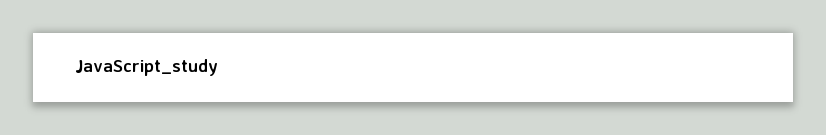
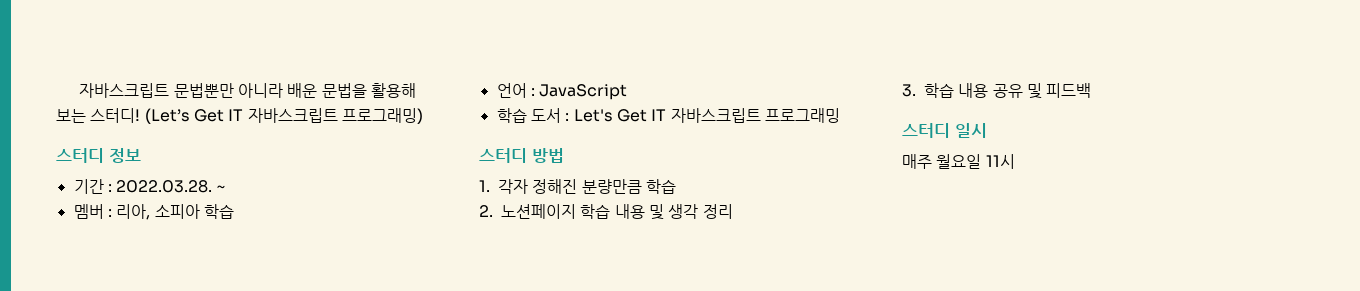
- JavaScript_study
+ 자바스크립트 문법뿐만 아니라 배운 문법을 활용해 보는 스터디! (Let’s Get IT 자바스크립트 프로그래밍)
+ 스터디 정보
+ 기간 : 2022.03.28. ~
+ 멤버 : 리아, 소피아 학습
+ 언어 : JavaScript
+ 학습 도서 : Let's Get IT 자바스크립트 프로그래밍
+ 스터디 방법
+ 1. 각자 정해진 분량만큼 학습
+ 2. 노션페이지 학습 내용 및 생각 정리
+ 3. 학습 내용 공유 및 피드백
+ 스터디 일시
+ 매주 월요일 11시

